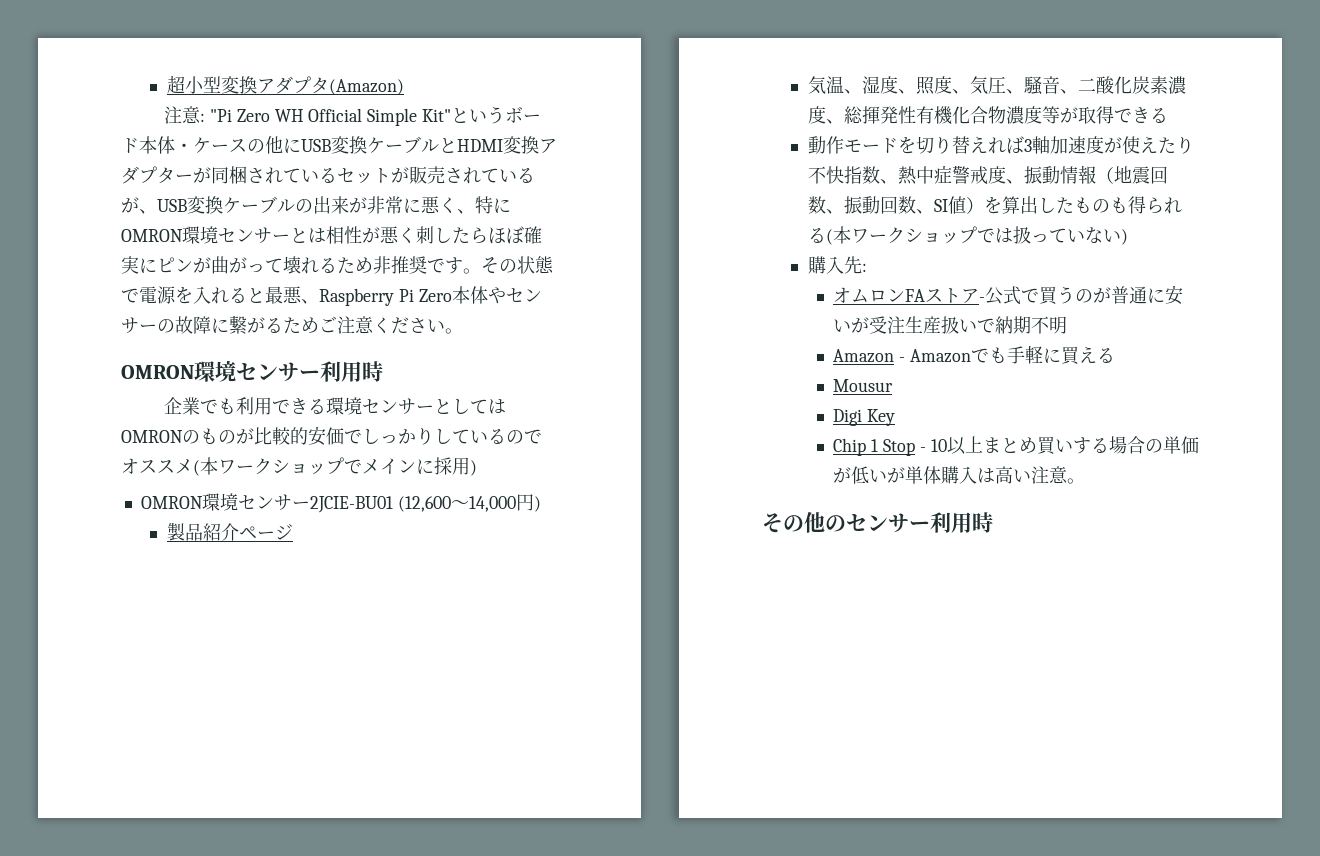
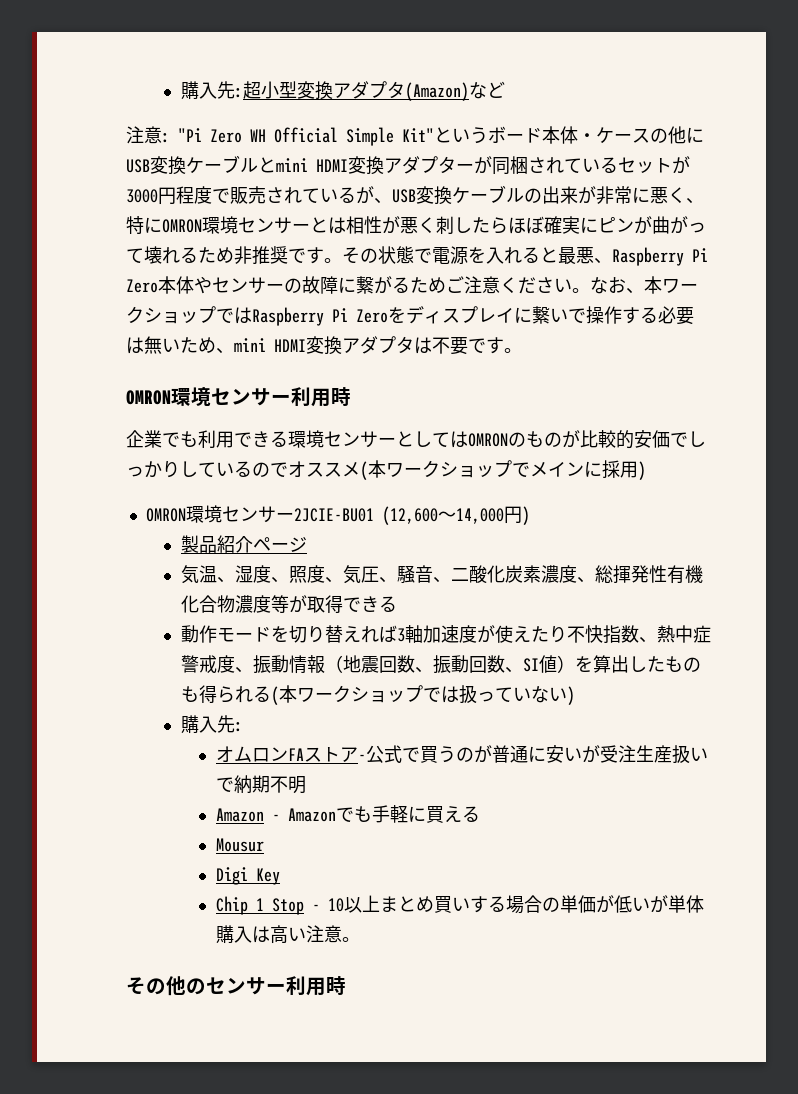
- 超小型変換アダプタ(Amazon)
+ 購入先:超小型変換アダプタ(Amazon)など
- "Pi Zero WH Official Simple Kit"というボード本体・ケースの他にUSB変換ケーブルとHDMI変換アダプターが同梱されているセットが販売されているが、USB変換ケーブルの出来が非常に悪く、特にOMRON環境センサーとは相性が悪く刺したらほぼ確実にピンが曲がって壊れるため非推奨です。
+ "Pi Zero WH Official Simple Kit"というボード本体・ケースの他にUSB変換ケーブルとmini HDMI変換アダプターが同梱されているセットが3000円程度で販売されているが、USB変換ケーブルの出来が非常に悪く、特にOMRON環境センサーとは相性が悪く刺したらほぼ確実にピンが曲がって壊れるため非推奨です。
+ なお、本ワークショップではRaspberry Pi Zeroをディスプレイに繋いで操作する必要は無いため、mini HDMI変換アダプタは不要です。

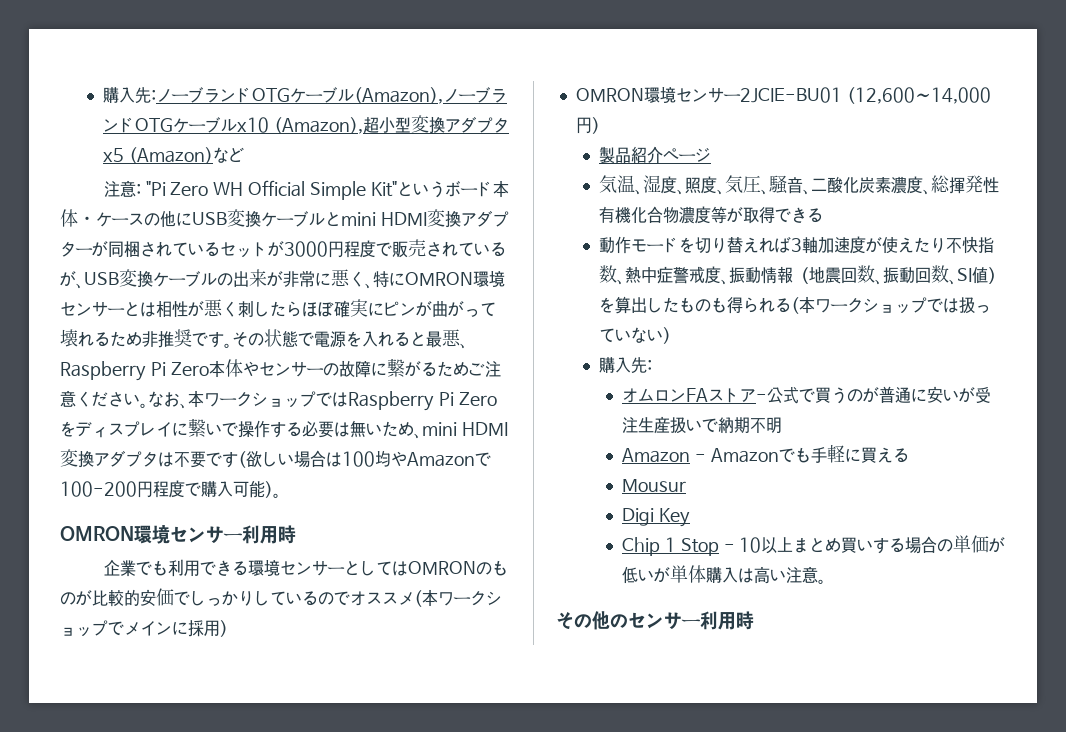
- 購入先:超小型変換アダプタ(Amazon)など
+ 購入先:ノーブランドOTGケーブル(Amazon),ノーブランドOTGケーブルx10 (Amazon),超小型変換アダプタx5 (Amazon)など
- なお、本ワークショップではRaspberry Pi Zeroをディスプレイに繋いで操作する必要は無いため、mini HDMI変換アダプタは不要です。
+ なお、本ワークショップではRaspberry Pi Zeroをディスプレイに繋いで操作する必要は無いため、mini HDMI変換アダプタは不要です(欲しい場合は100均やAmazonで100-200円程度で購入可能)。

